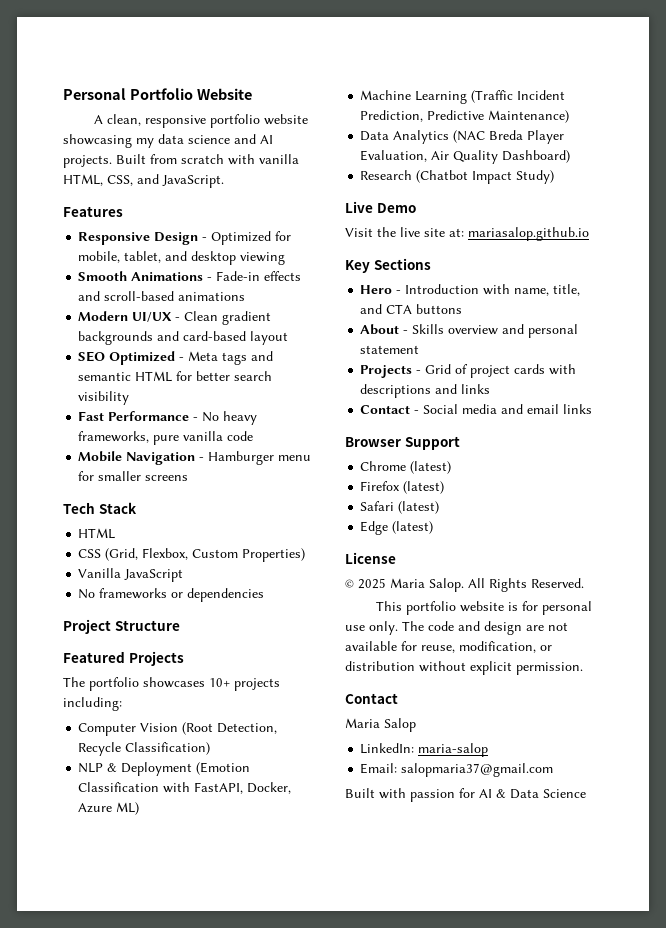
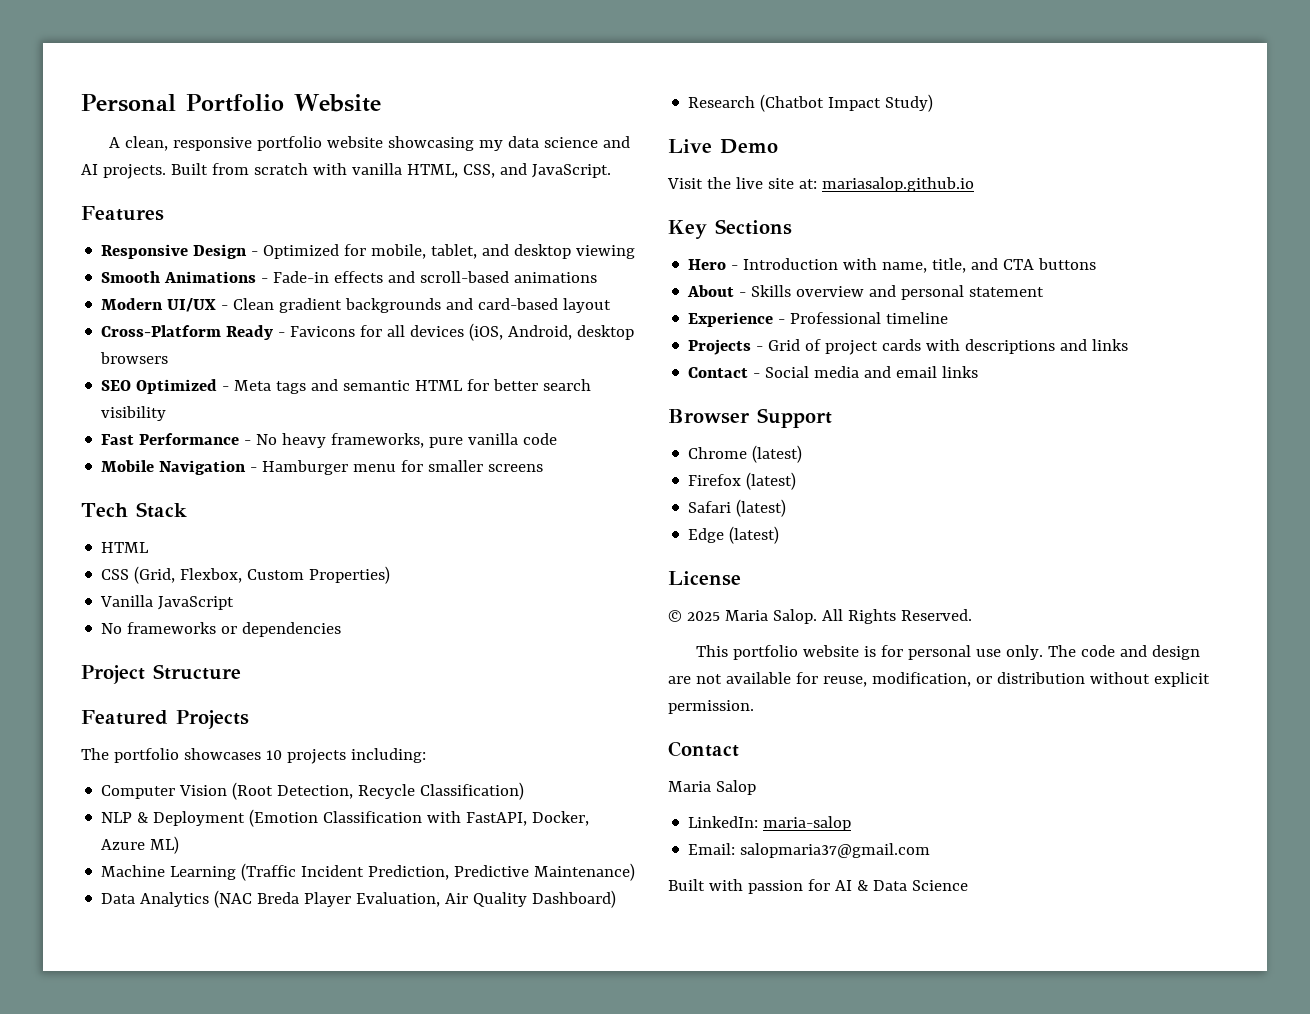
+ Cross-Platform Ready - Favicons for all devices (iOS, Android, desktop browsers
- The portfolio showcases 10+ projects including:
+ The portfolio showcases 10 projects including:
+ Experience - Professional timeline

